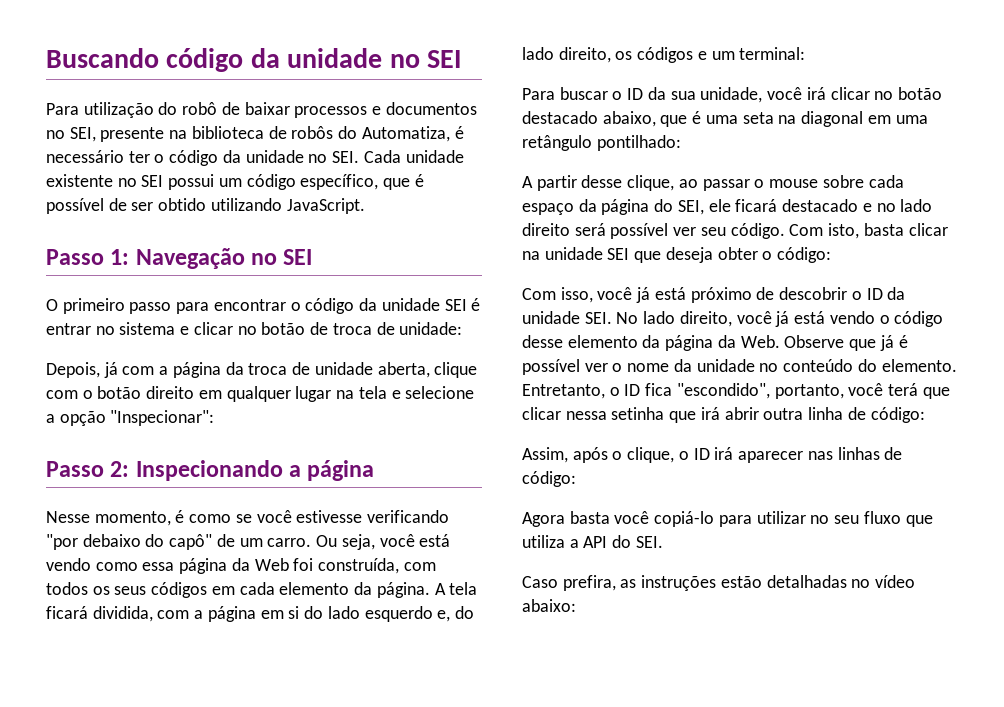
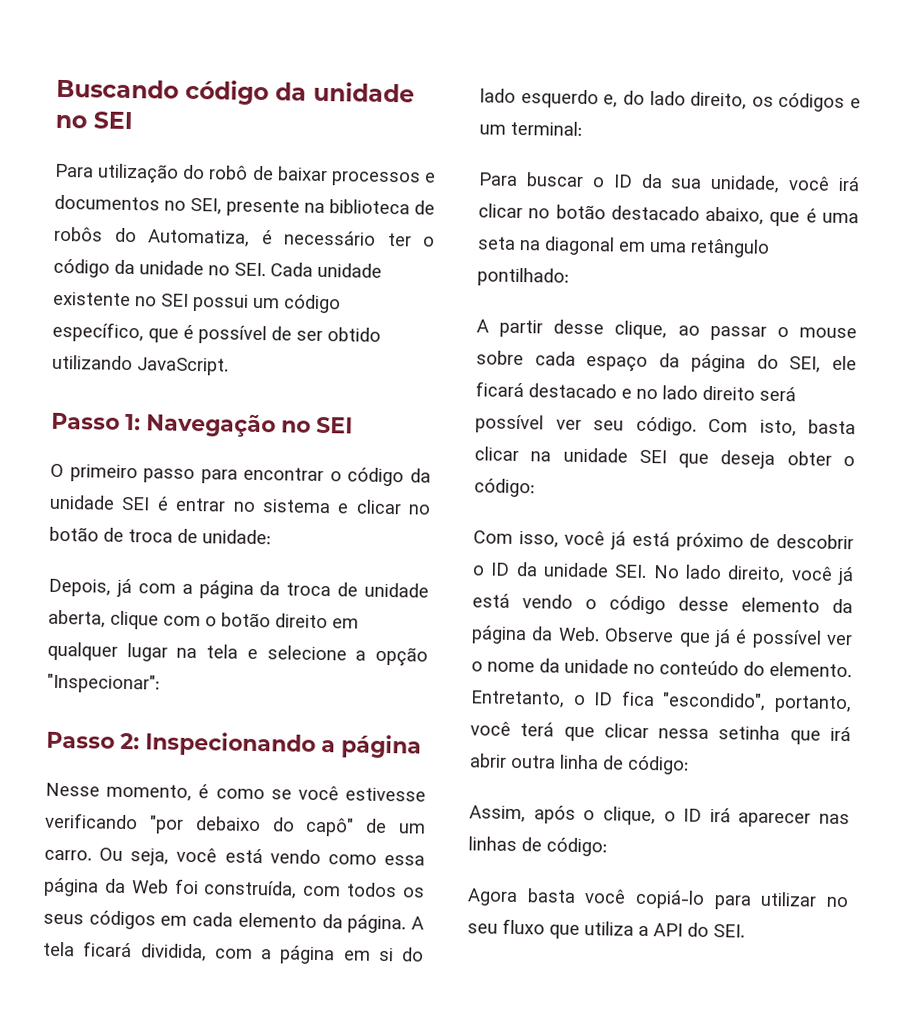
- Caso prefira, as instruções estão detalhadas no vídeo abaixo:

